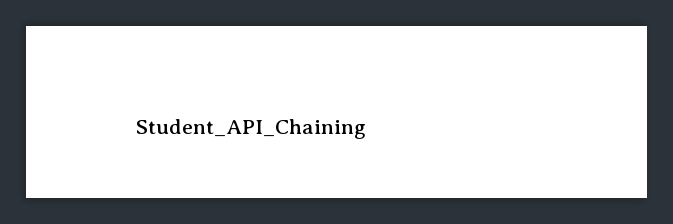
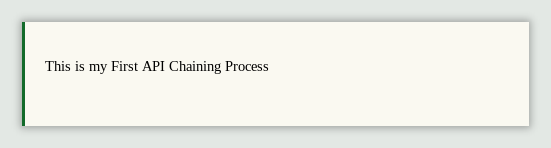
- Student_API_Chaining
+ This is my First API Chaining Process

